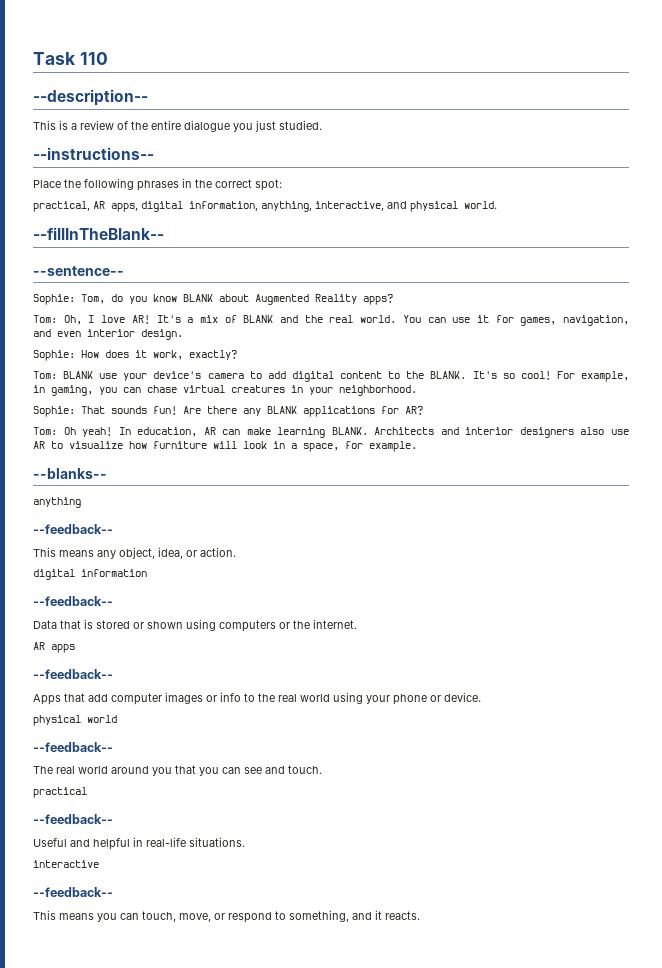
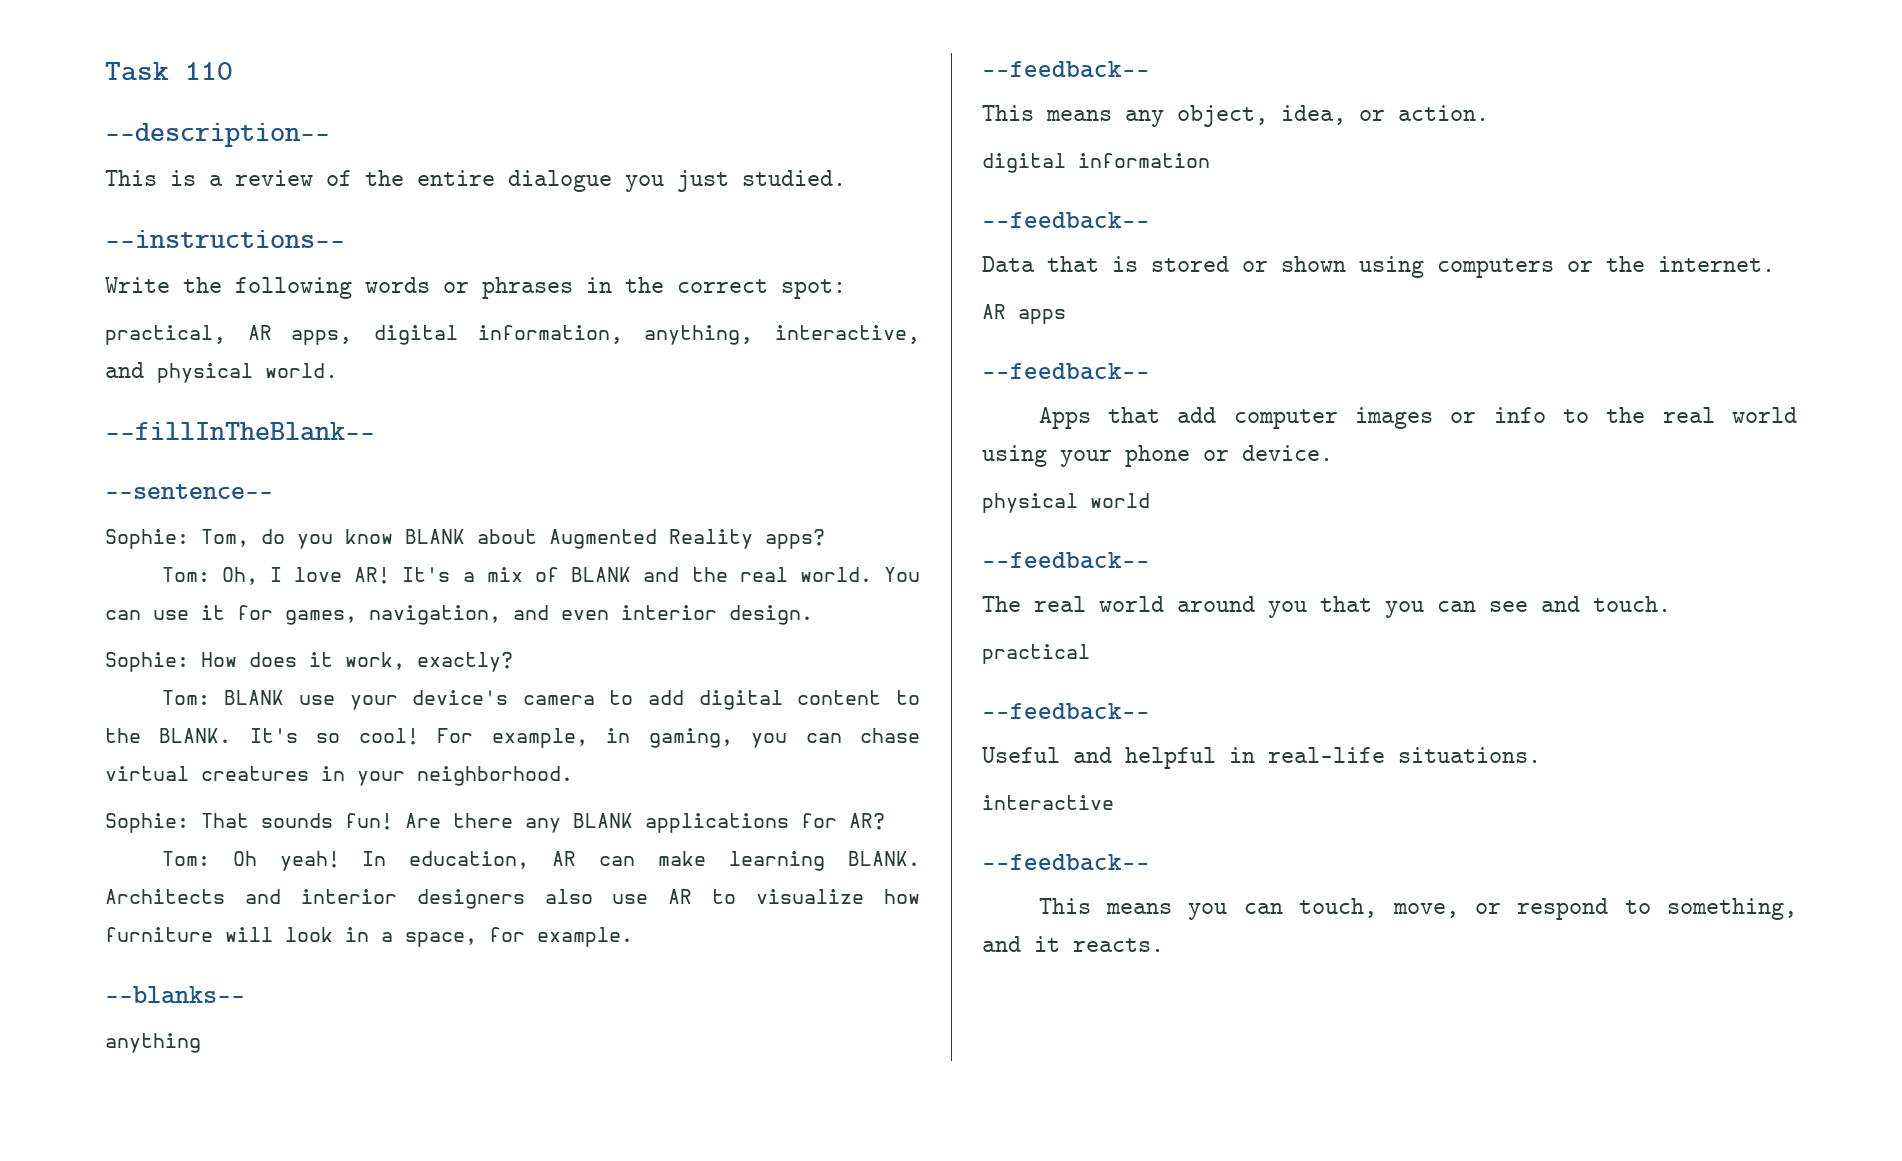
- Place the following phrases in the correct spot:
+ Write the following words or phrases in the correct spot:

